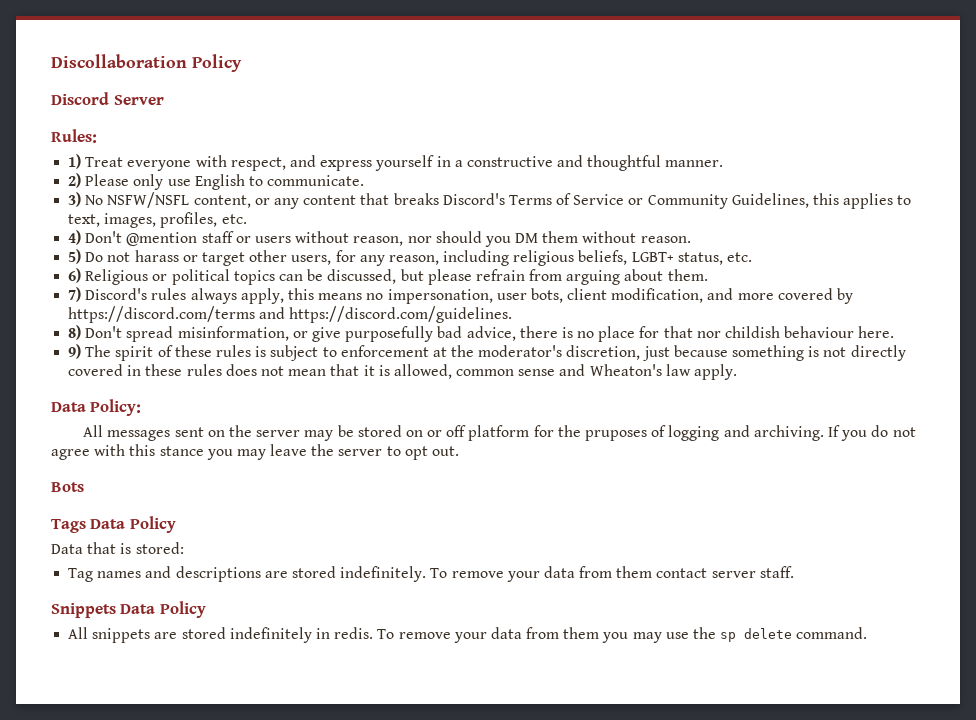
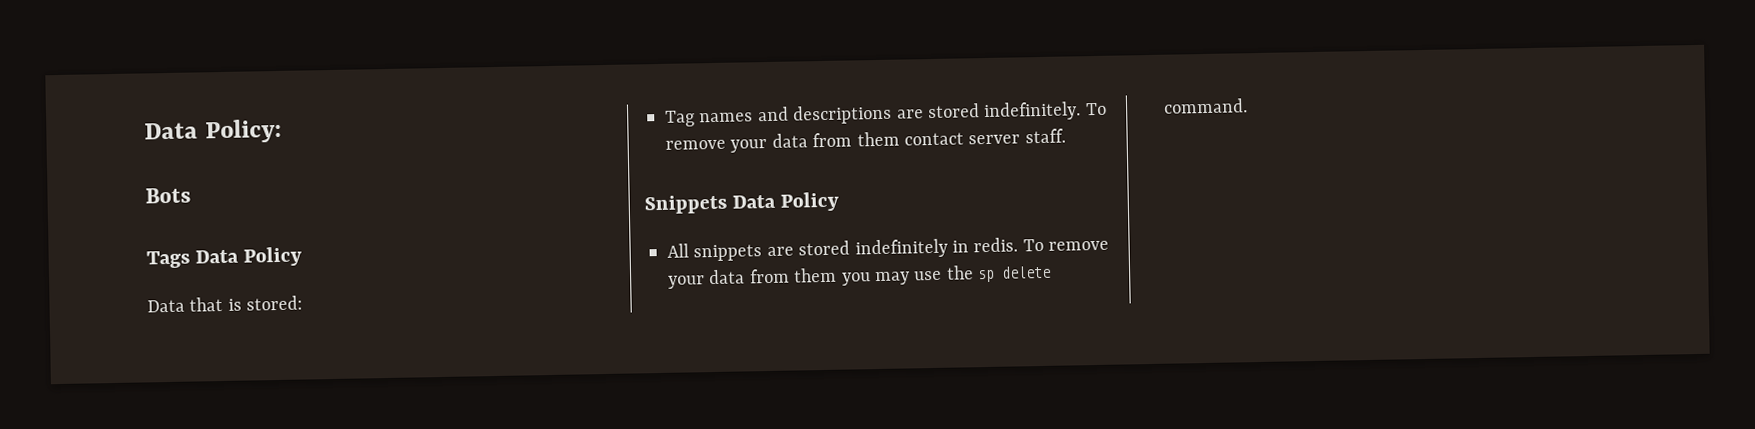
- Discollaboration Policy
- Discord Server
- Rules:
- 1) Treat everyone with respect, and express yourself in a constructive and thoughtful manner.
- 2) Please only use English to communicate.
- 3) No NSFW/NSFL content, or any content that breaks Discord's Terms of Service or Community Guidelines, this applies to text, images, profiles, etc.
- 4) Don't @mention staff or users without reason, nor should you DM them without reason.
- 5) Do not harass or target other users, for any reason, including religious beliefs, LGBT+ status, etc.
- 6) Religious or political topics can be discussed, but please refrain from arguing about them.
- 7) Discord's rules always apply, this means no impersonation, user bots, client modification, and more covered by https://discord.com/terms and https://discord.com/guidelines.
- 8) Don't spread misinformation, or give purposefully bad advice, there is no place for that nor childish behaviour here.
- 9) The spirit of these rules is subject to enforcement at the moderator's discretion, just because something is not directly covered in these rules does not mean that it is allowed, common sense and Wheaton's law apply.
  Data Policy:
- All messages sent on the server may be stored on or off platform for the pruposes of logging and archiving. If you do not agree with this stance you may leave the server to opt out.

